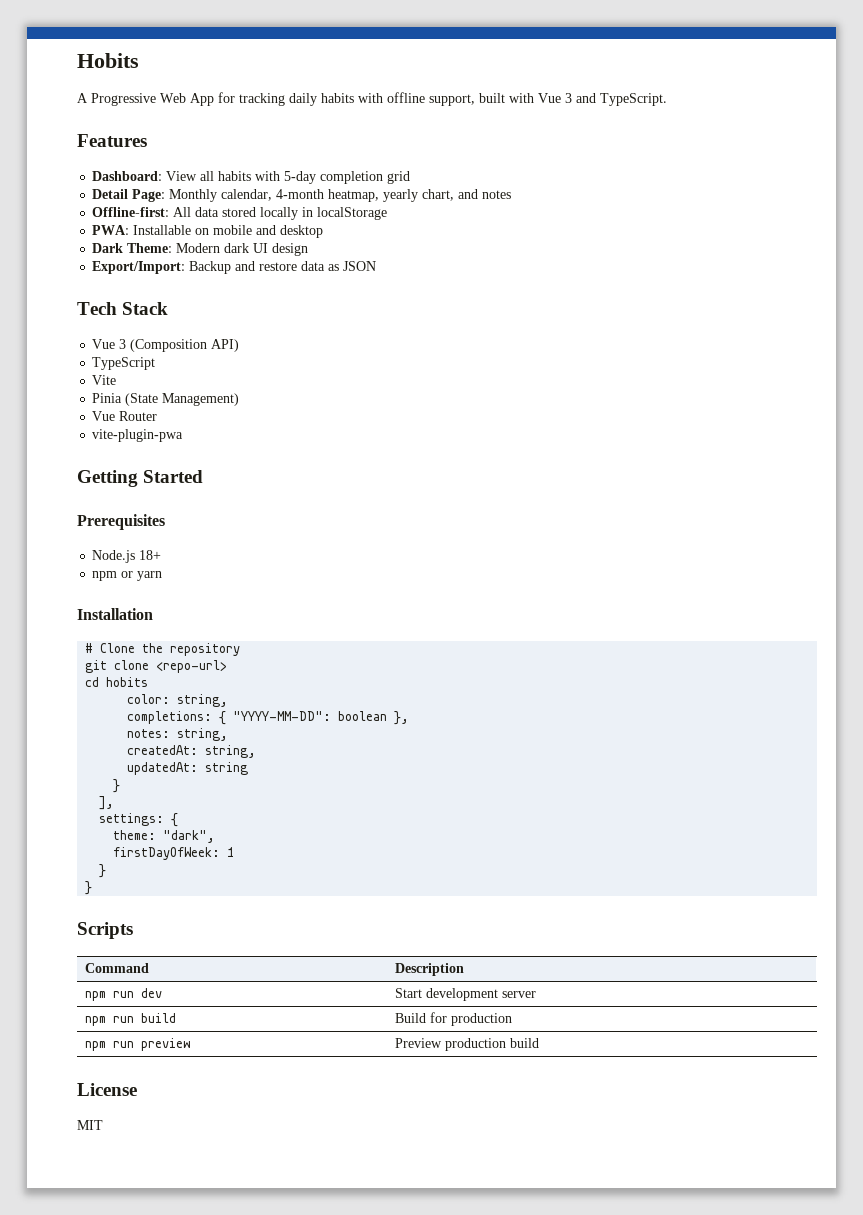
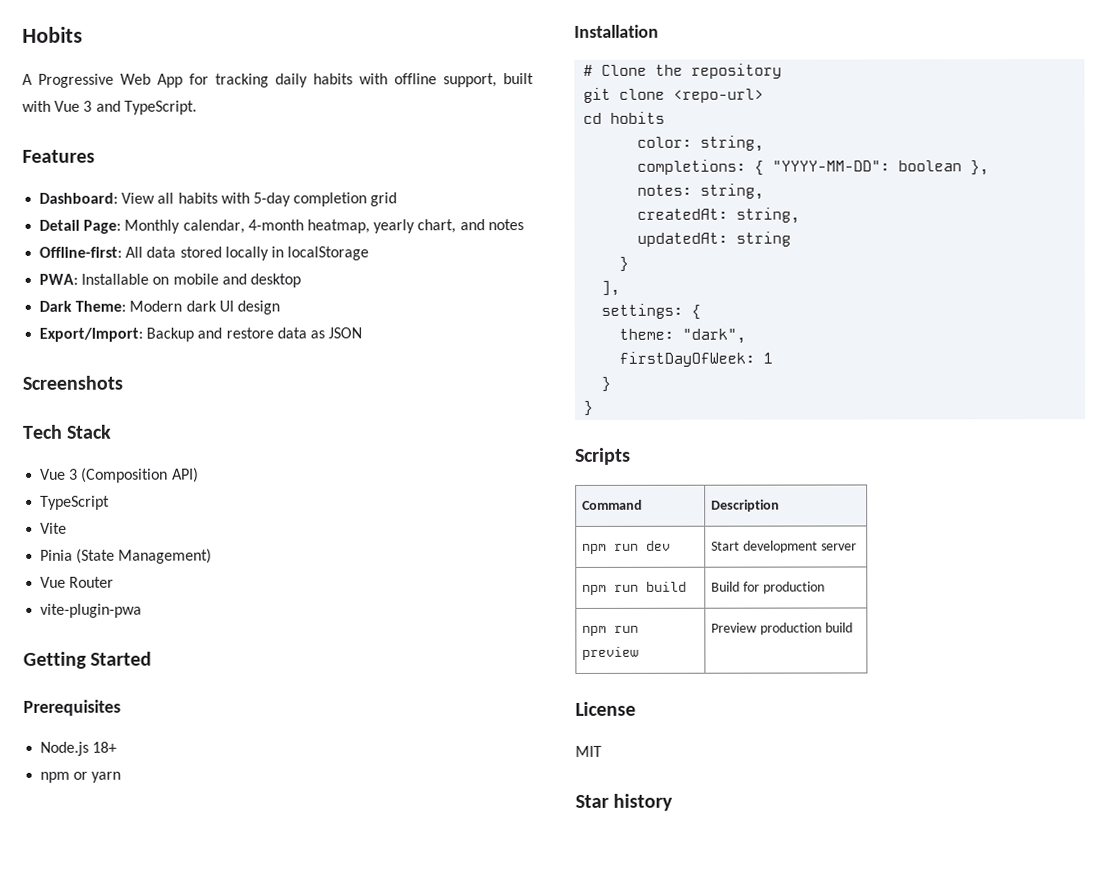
+ Screenshots
+ Star history

